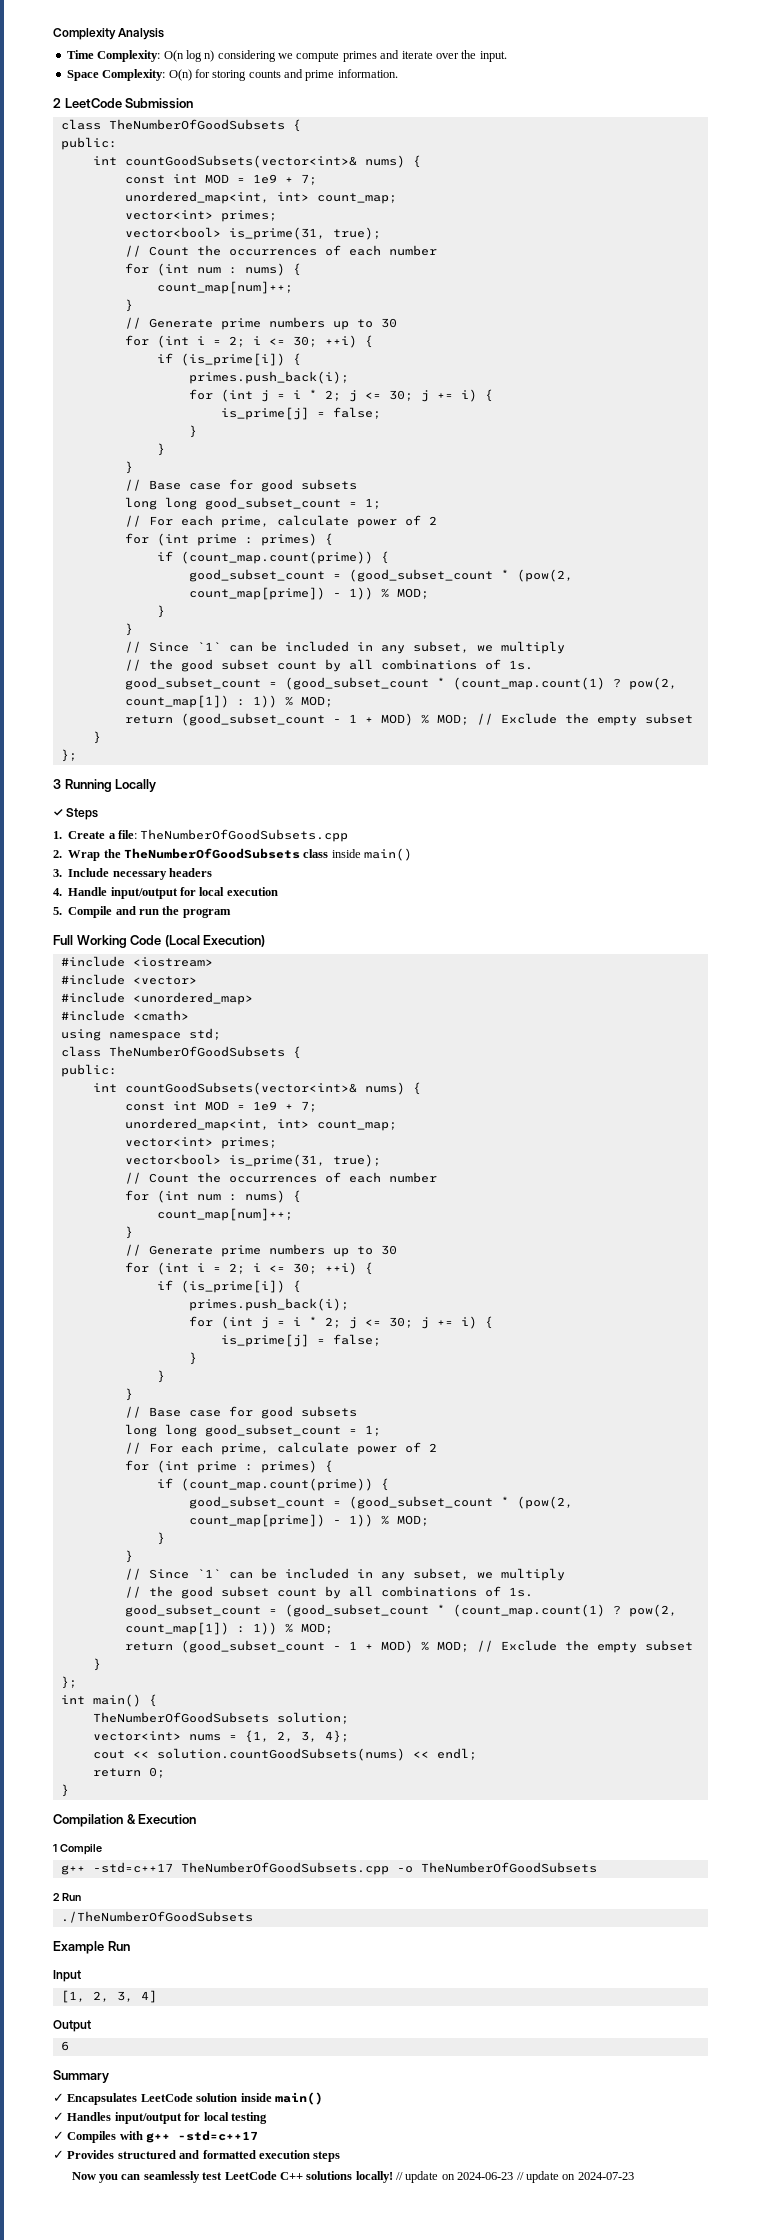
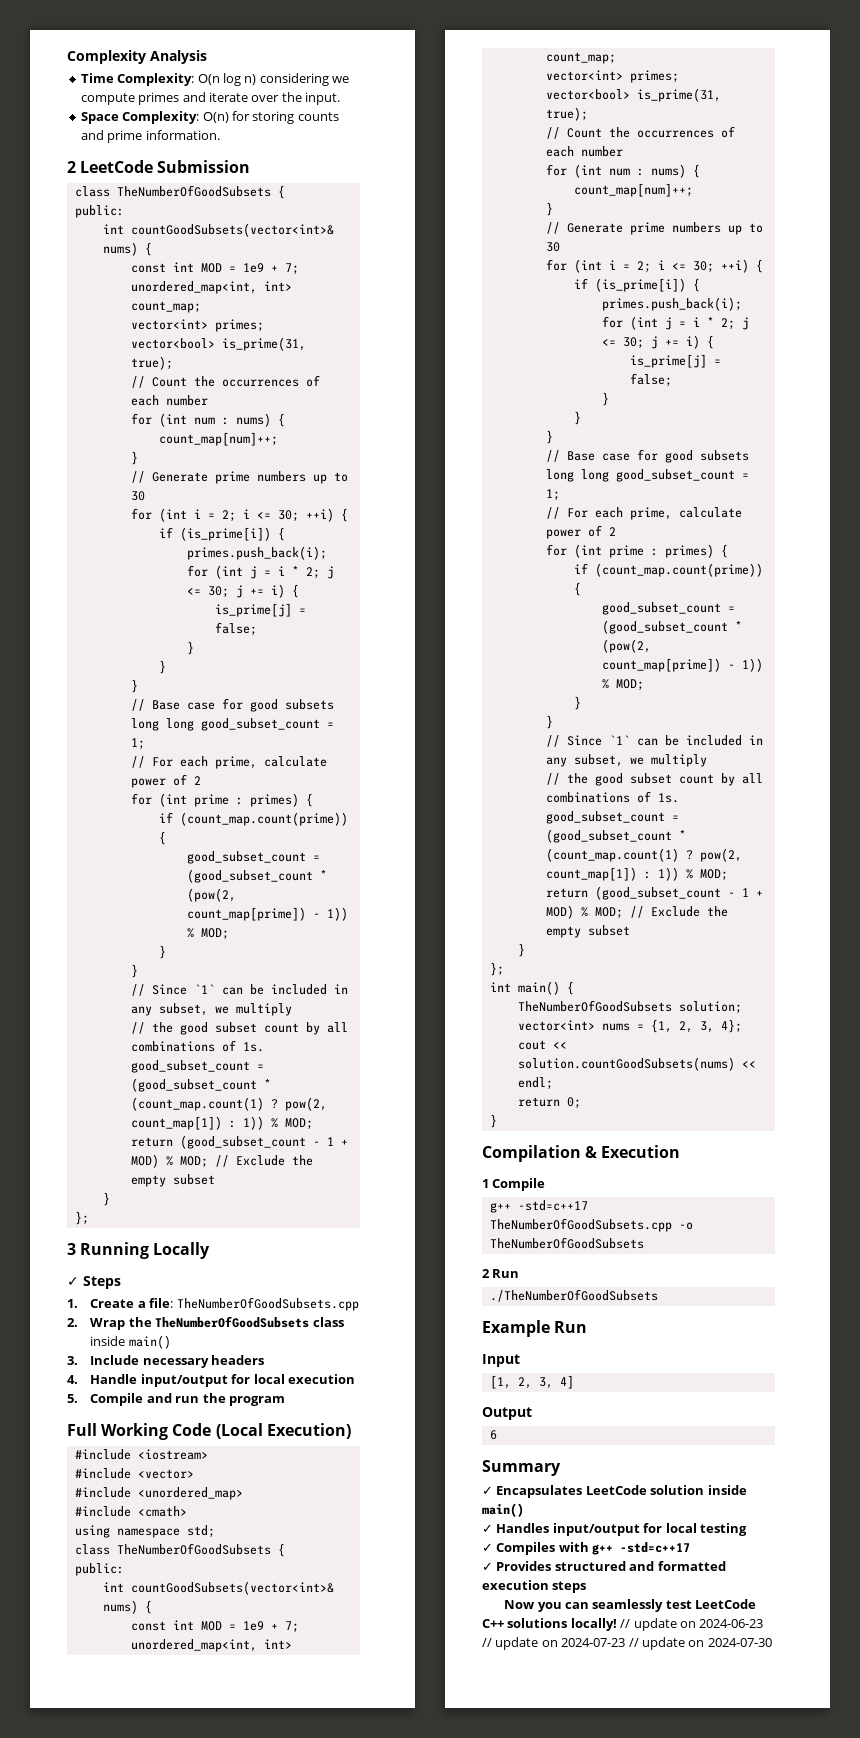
- // update on 2024-06-23 // update on 2024-07-23
+ // update on 2024-06-23 // update on 2024-07-23 // update on 2024-07-30

